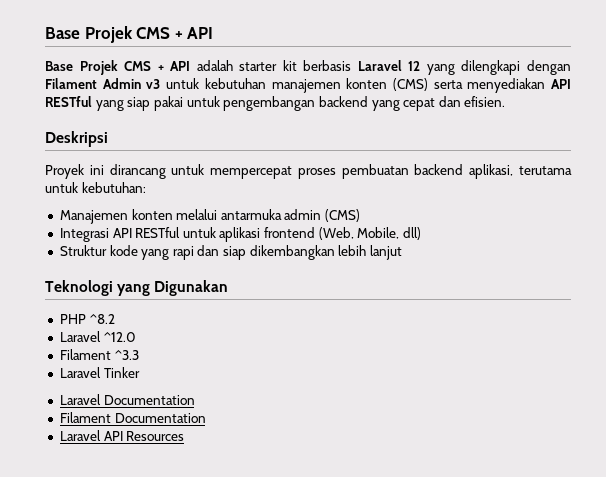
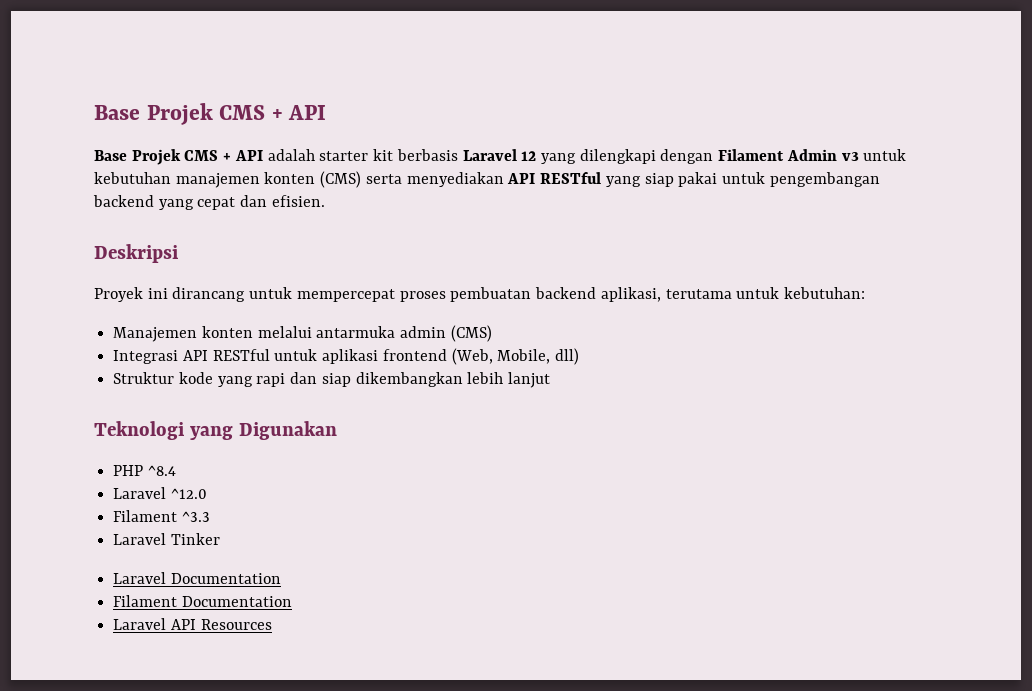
- PHP ^8.2
+ PHP ^8.4

